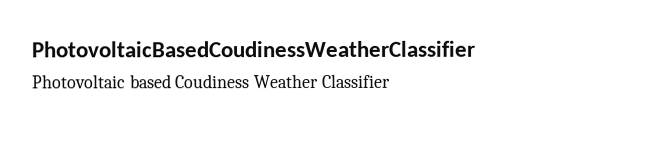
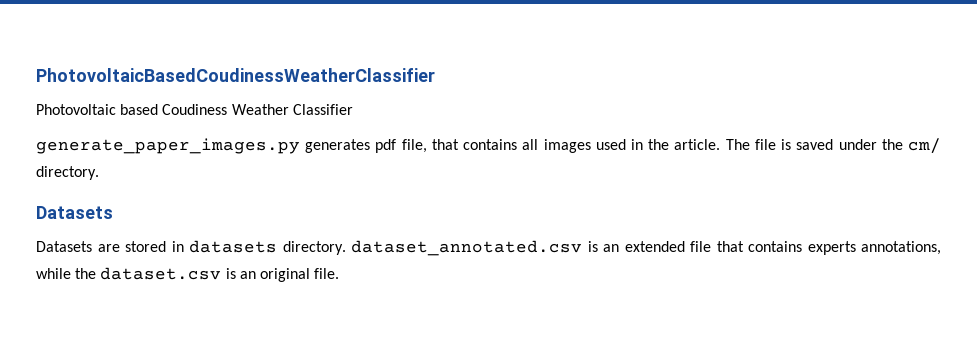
+ generate_paper_images.py generates pdf file, that contains all images used in the article. The file is saved under the cm/ directory.
+ Datasets
+ Datasets are stored in datasets directory. dataset_annotated.csv is an extended file that contains experts annotations, while the dataset.csv is an original file.

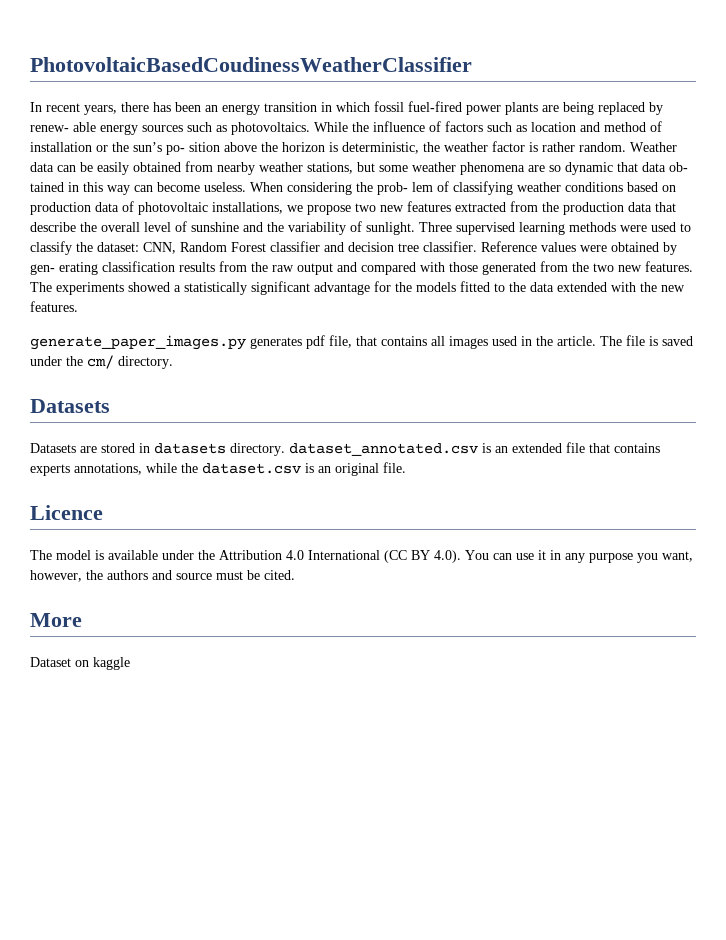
- Photovoltaic based Coudiness Weather Classifier
+ In recent years, there has been an energy transition in which fossil fuel-fired power plants are being replaced by renew- able energy sources such as photovoltaics. While the influence of factors such as location and method of installation or the sun’s po- sition above the horizon is deterministic, the weather factor is rather random. Weather data can be easily obtained from nearby weather stations, but some weather phenomena are so dynamic that data ob- tained in this way can become useless. When considering the prob- lem of classifying weather conditions based on production data of photovoltaic installations, we propose two new features extracted from the production data that describe the overall level of sunshine and the variability of sunlight. Three supervised learning methods were used to classify the dataset: CNN, Random Forest classifier and decision tree classifier. Reference values were obtained by gen- erating classification results from the raw output and compared with those generated from the two new features. The experiments showed a statistically significant advantage for the models fitted to the data extended with the new features.
+ Licence
+ The model is available under the Attribution 4.0 International (CC BY 4.0). You can use it in any purpose you want, however, the authors and source must be cited.
+ More
+ Dataset on kaggle

